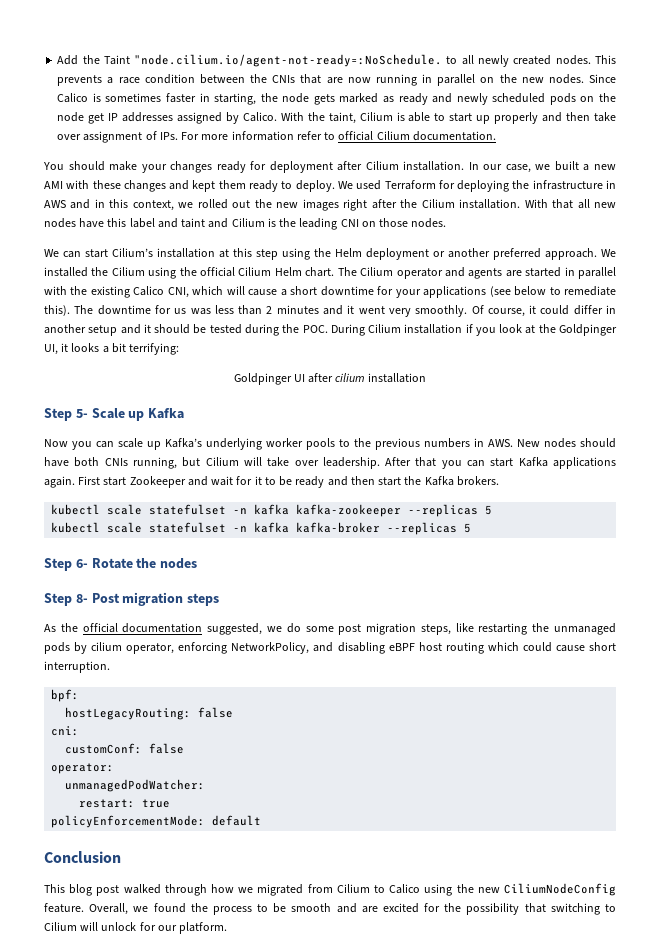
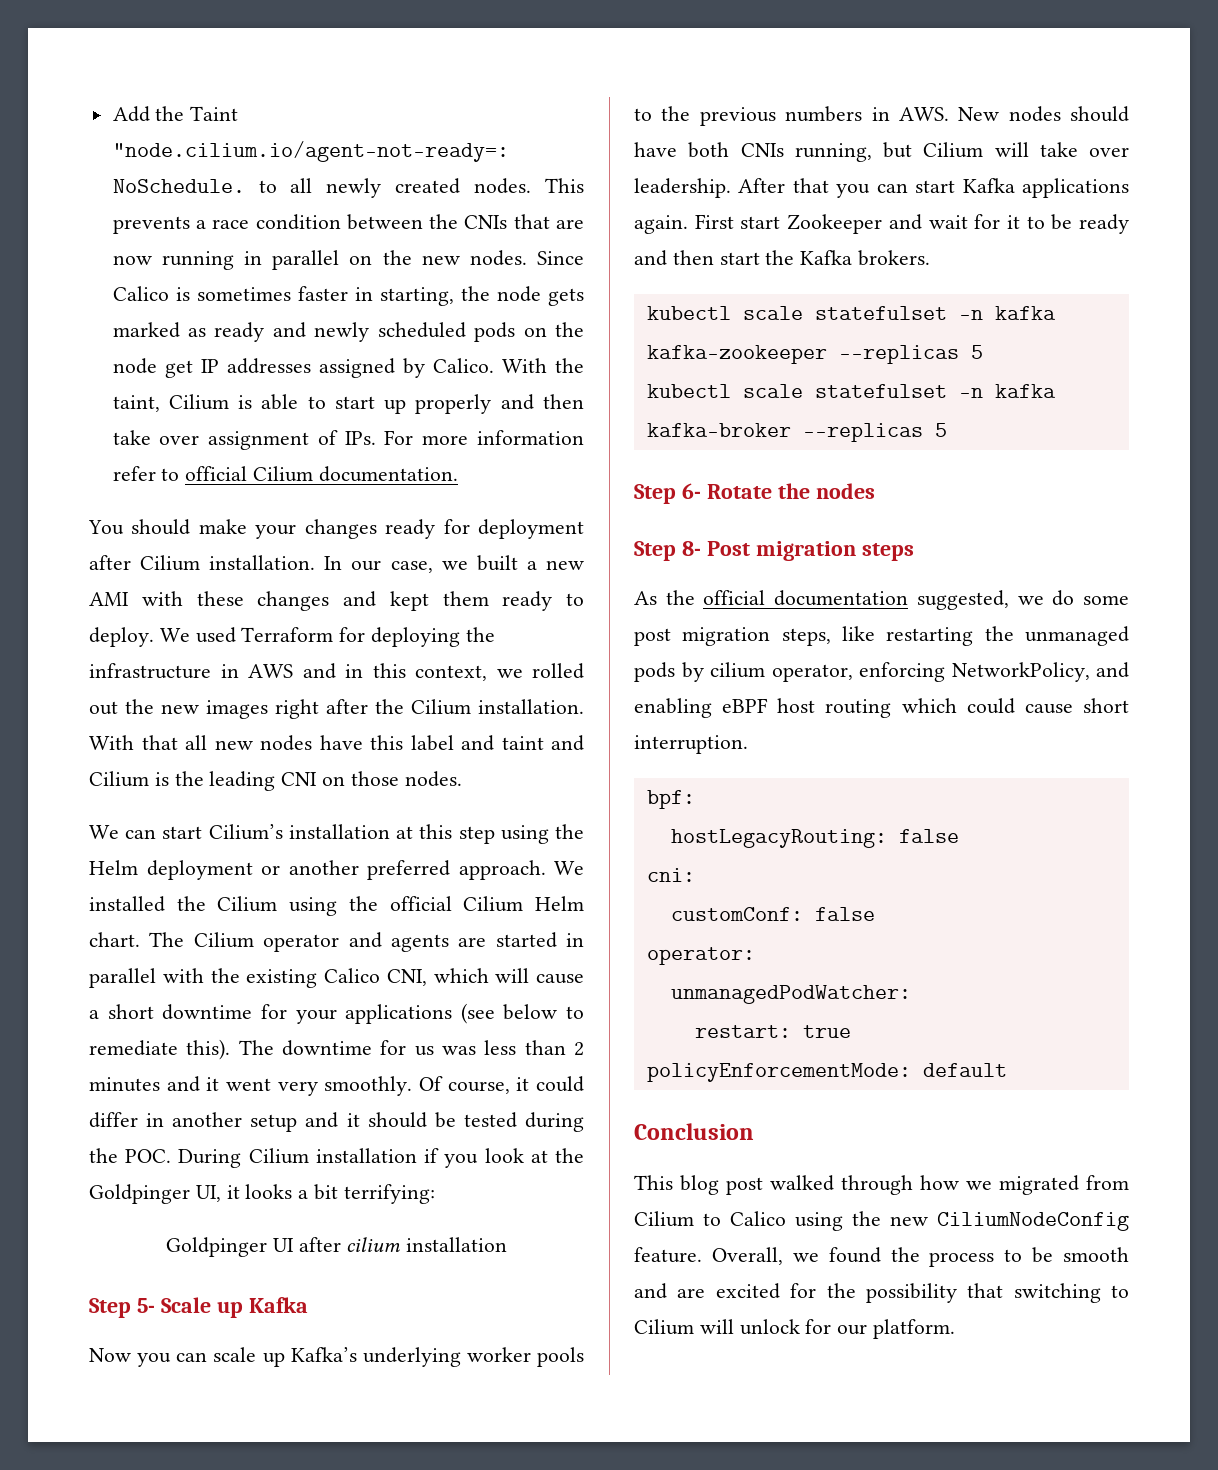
- As the official documentation suggested, we do some post migration steps, like restarting the unmanaged pods by cilium operator, enforcing NetworkPolicy, and disabling eBPF host routing which could cause short interruption.
+ As the official documentation suggested, we do some post migration steps, like restarting the unmanaged pods by cilium operator, enforcing NetworkPolicy, and enabling eBPF host routing which could cause short interruption.

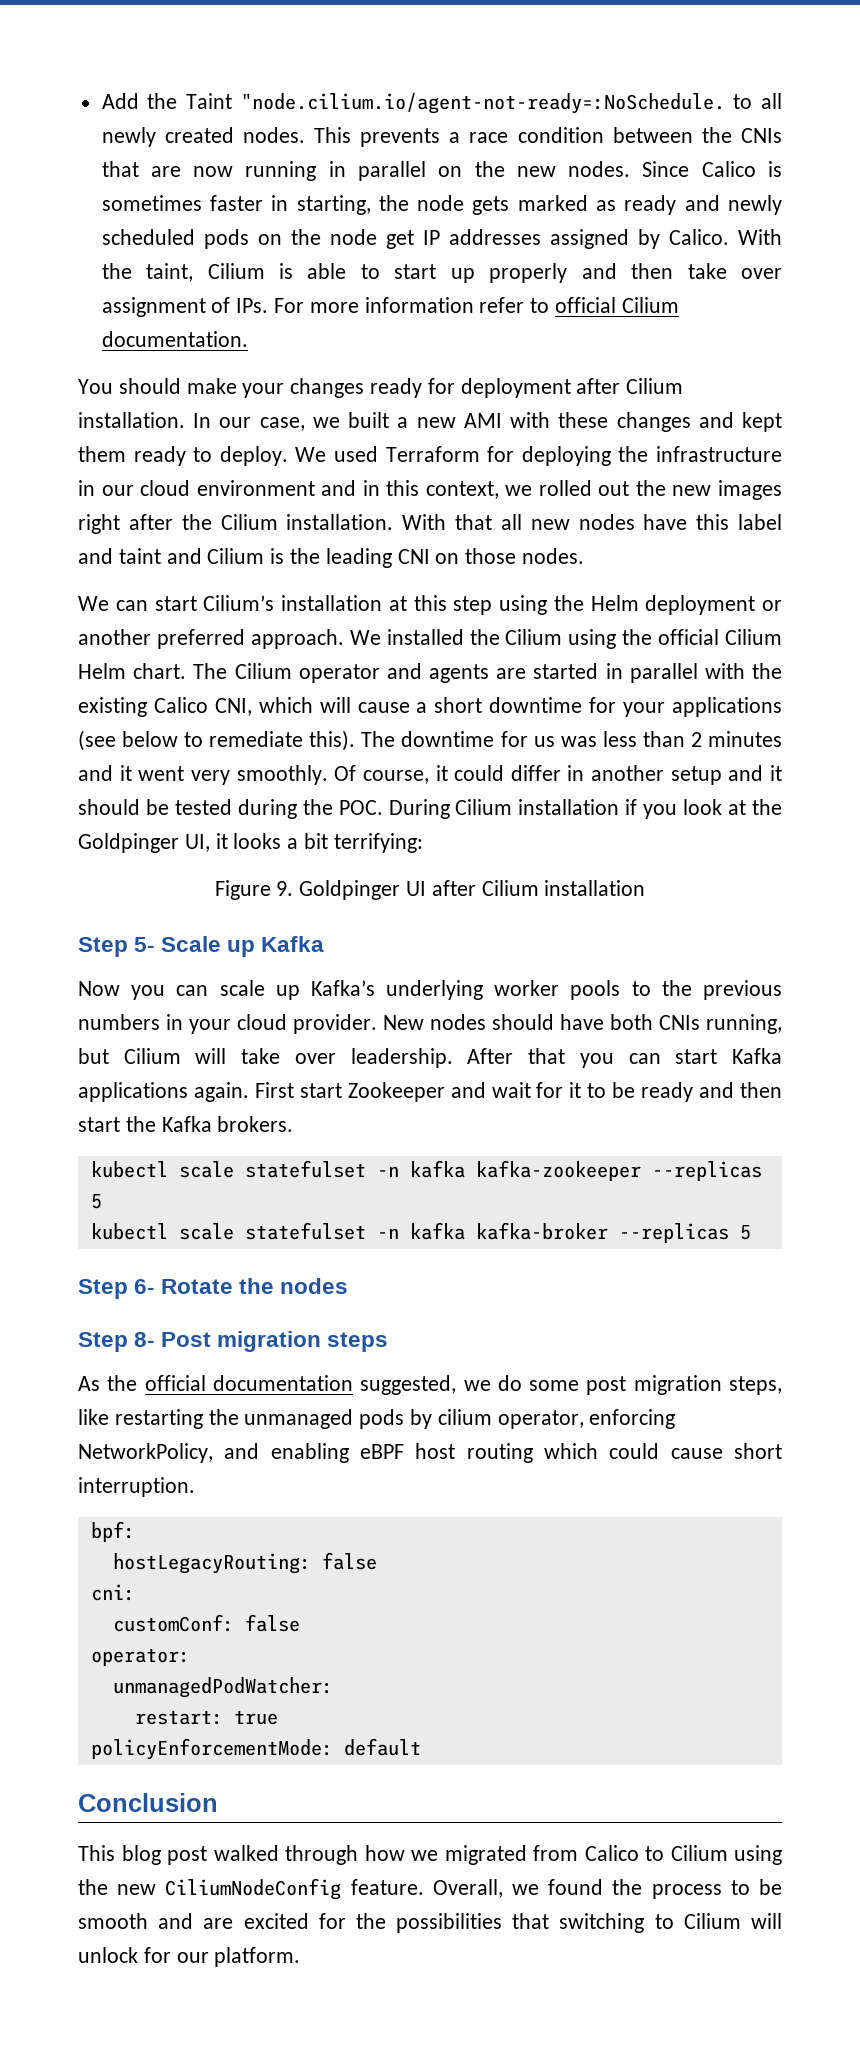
- We used Terraform for deploying the infrastructure in AWS and in this context, we rolled out the new images right after the Cilium installation.
+ We used Terraform for deploying the infrastructure in our cloud environment and in this context, we rolled out the new images right after the Cilium installation.
- Goldpinger UI after cilium installation
+ Figure 9. Goldpinger UI after Cilium installation
- Now you can scale up Kafka’s underlying worker pools to the previous numbers in AWS. New nodes should have both CNIs running, but Cilium will take over leadership.
+ Now you can scale up Kafka’s underlying worker pools to the previous numbers in your cloud provider. New nodes should have both CNIs running, but Cilium will take over leadership.
- This blog post walked through how we migrated from Cilium to Calico using the new CiliumNodeConfig feature.
+ This blog post walked through how we migrated from Calico to Cilium using the new CiliumNodeConfig feature.
- Overall, we found the process to be smooth and are excited for the possibility that switching to Cilium will unlock for our platform.
+ Overall, we found the process to be smooth and are excited for the possibilities that switching to Cilium will unlock for our platform.

